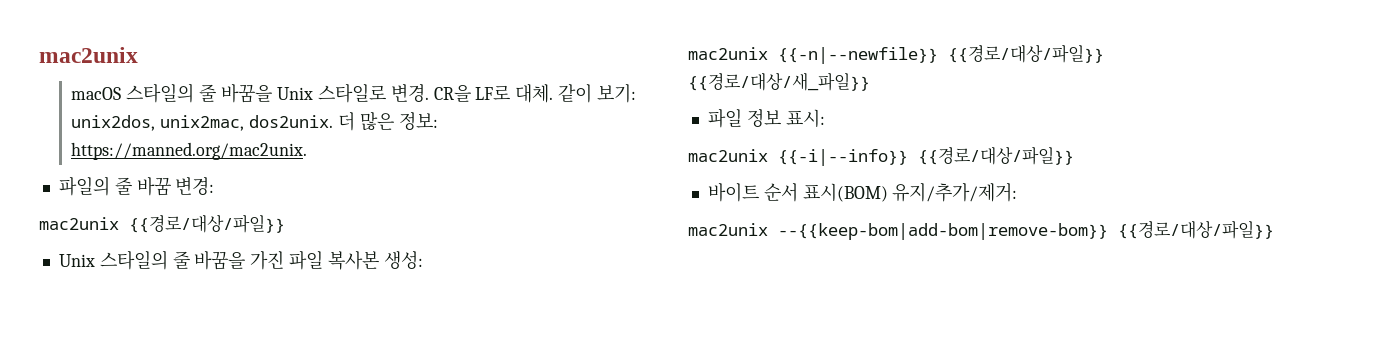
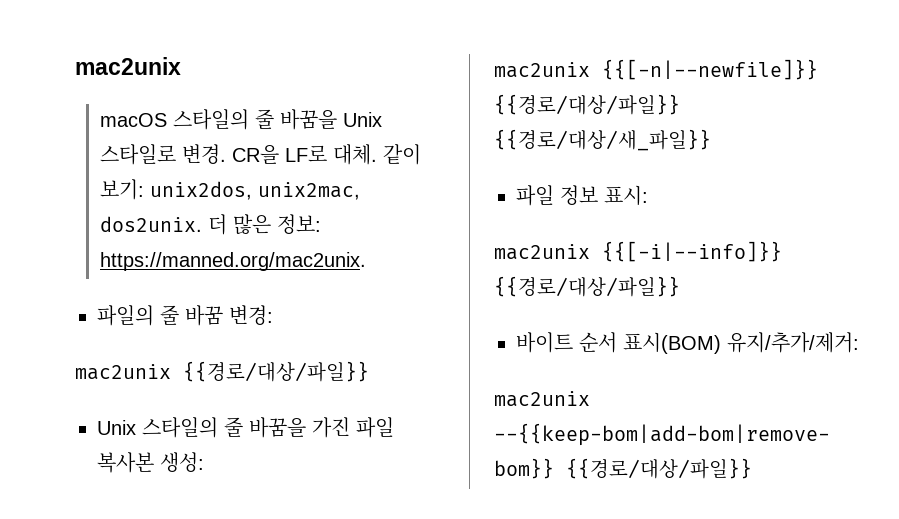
- mac2unix {{-n|--newfile}} {{경로/대상/파일}} {{경로/대상/새_파일}}
+ mac2unix {{[-n|--newfile]}} {{경로/대상/파일}} {{경로/대상/새_파일}}
- mac2unix {{-i|--info}} {{경로/대상/파일}}
+ mac2unix {{[-i|--info]}} {{경로/대상/파일}}

